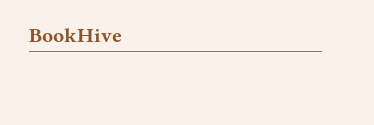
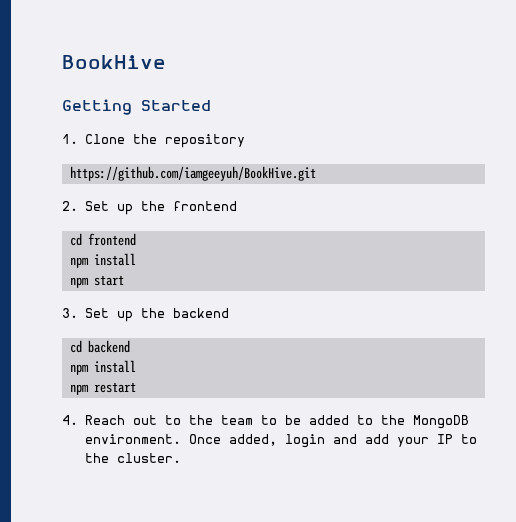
+ Getting Started
+ 1. Clone the repository
+ https://github.com/iamgeeyuh/BookHive.git
+ 2. Set up the frontend
+ cd frontend
+ npm install
+ npm start
+ 3. Set up the backend
+ cd backend
+ npm install
+ npm restart
+ 4. Reach out to the team to be added to the MongoDB environment. Once added, login and add your IP to the cluster.

